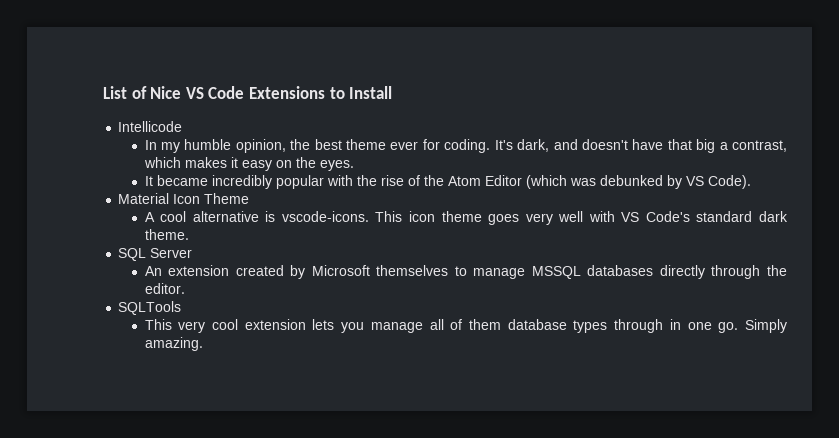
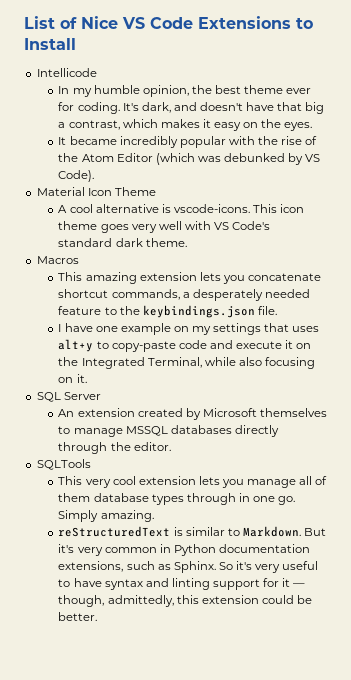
+ Macros
+ This amazing extension lets you concatenate shortcut commands, a desperately needed feature to the keybindings.json file.
+ I have one example on my settings that uses alt+y to copy-paste code and execute it on the Integrated Terminal, while also focusing on it.
+ reStructuredText is similar to Markdown. But it's very common in Python documentation extensions, such as Sphinx. So it's very useful to have syntax and linting support for it — though, admittedly, this extension could be better.

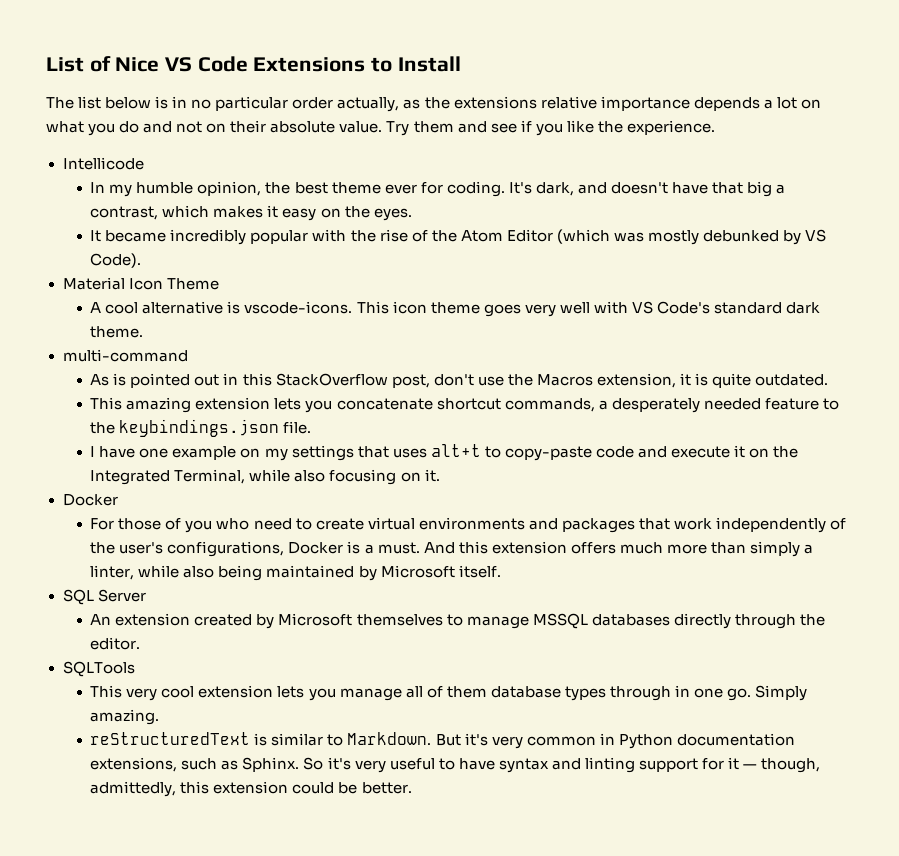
+ The list below is in no particular order actually, as the extensions relative importance depends a lot on what you do and not on their absolute value. Try them and see if you like the experience.
- It became incredibly popular with the rise of the Atom Editor (which was debunked by VS Code).
+ It became incredibly popular with the rise of the Atom Editor (which was mostly debunked by VS Code).
- Macros
+ multi-command
+ As is pointed out in this StackOverflow post, don't use the Macros extension, it is quite outdated.
- I have one example on my settings that uses alt+y to copy-paste code and execute it on the Integrated Terminal, while also focusing on it.
+ I have one example on my settings that uses alt+t to copy-paste code and execute it on the Integrated Terminal, while also focusing on it.
+ Docker
+ For those of you who need to create virtual environments and packages that work independently of the user's configurations, Docker is a must. And this extension offers much more than simply a linter, while also being maintained by Microsoft itself.

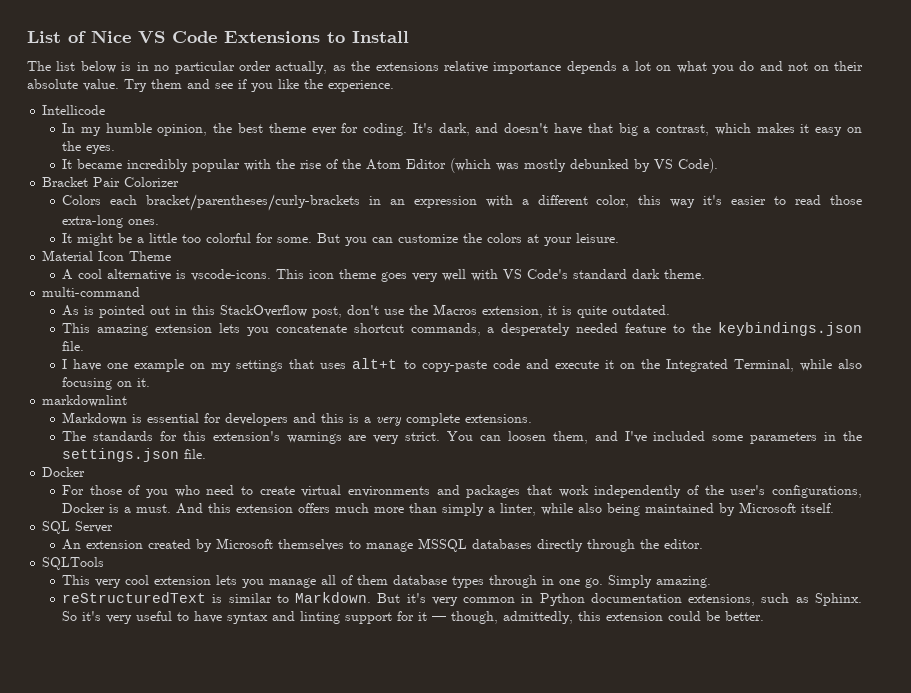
+ Bracket Pair Colorizer
+ Colors each bracket/parentheses/curly-brackets in an expression with a different color, this way it's easier to read those extra-long ones.
+ It might be a little too colorful for some. But you can customize the colors at your leisure.
+ markdownlint
+ Markdown is essential for developers and this is a very complete extensions.
+ The standards for this extension's warnings are very strict. You can loosen them, and I've included some parameters in the settings.json file.

